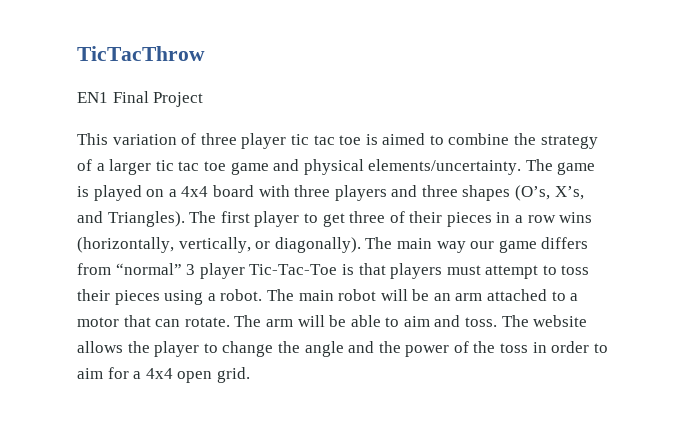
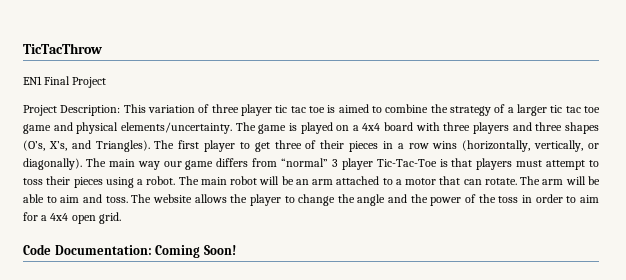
- This variation of three player tic tac toe is aimed to combine the strategy of a larger tic tac toe game and physical elements/uncertainty.
+ Project Description: This variation of three player tic tac toe is aimed to combine the strategy of a larger tic tac toe game and physical elements/uncertainty.
+ Code Documentation: Coming Soon!

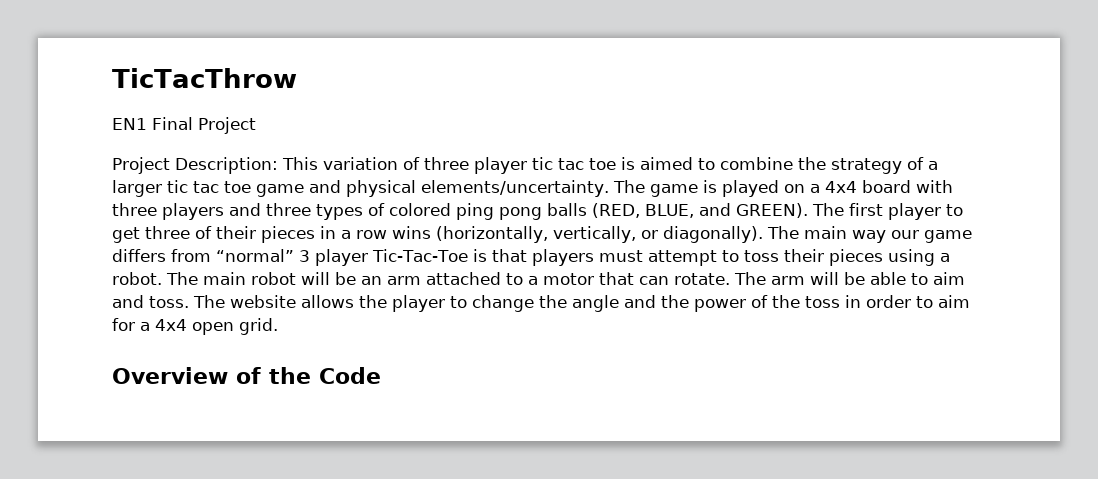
- The game is played on a 4x4 board with three players and three shapes (O’s, X’s, and Triangles).
+ The game is played on a 4x4 board with three players and three types of colored ping pong balls (RED, BLUE, and GREEN).
- Code Documentation: Coming Soon!
+ Overview of the Code

